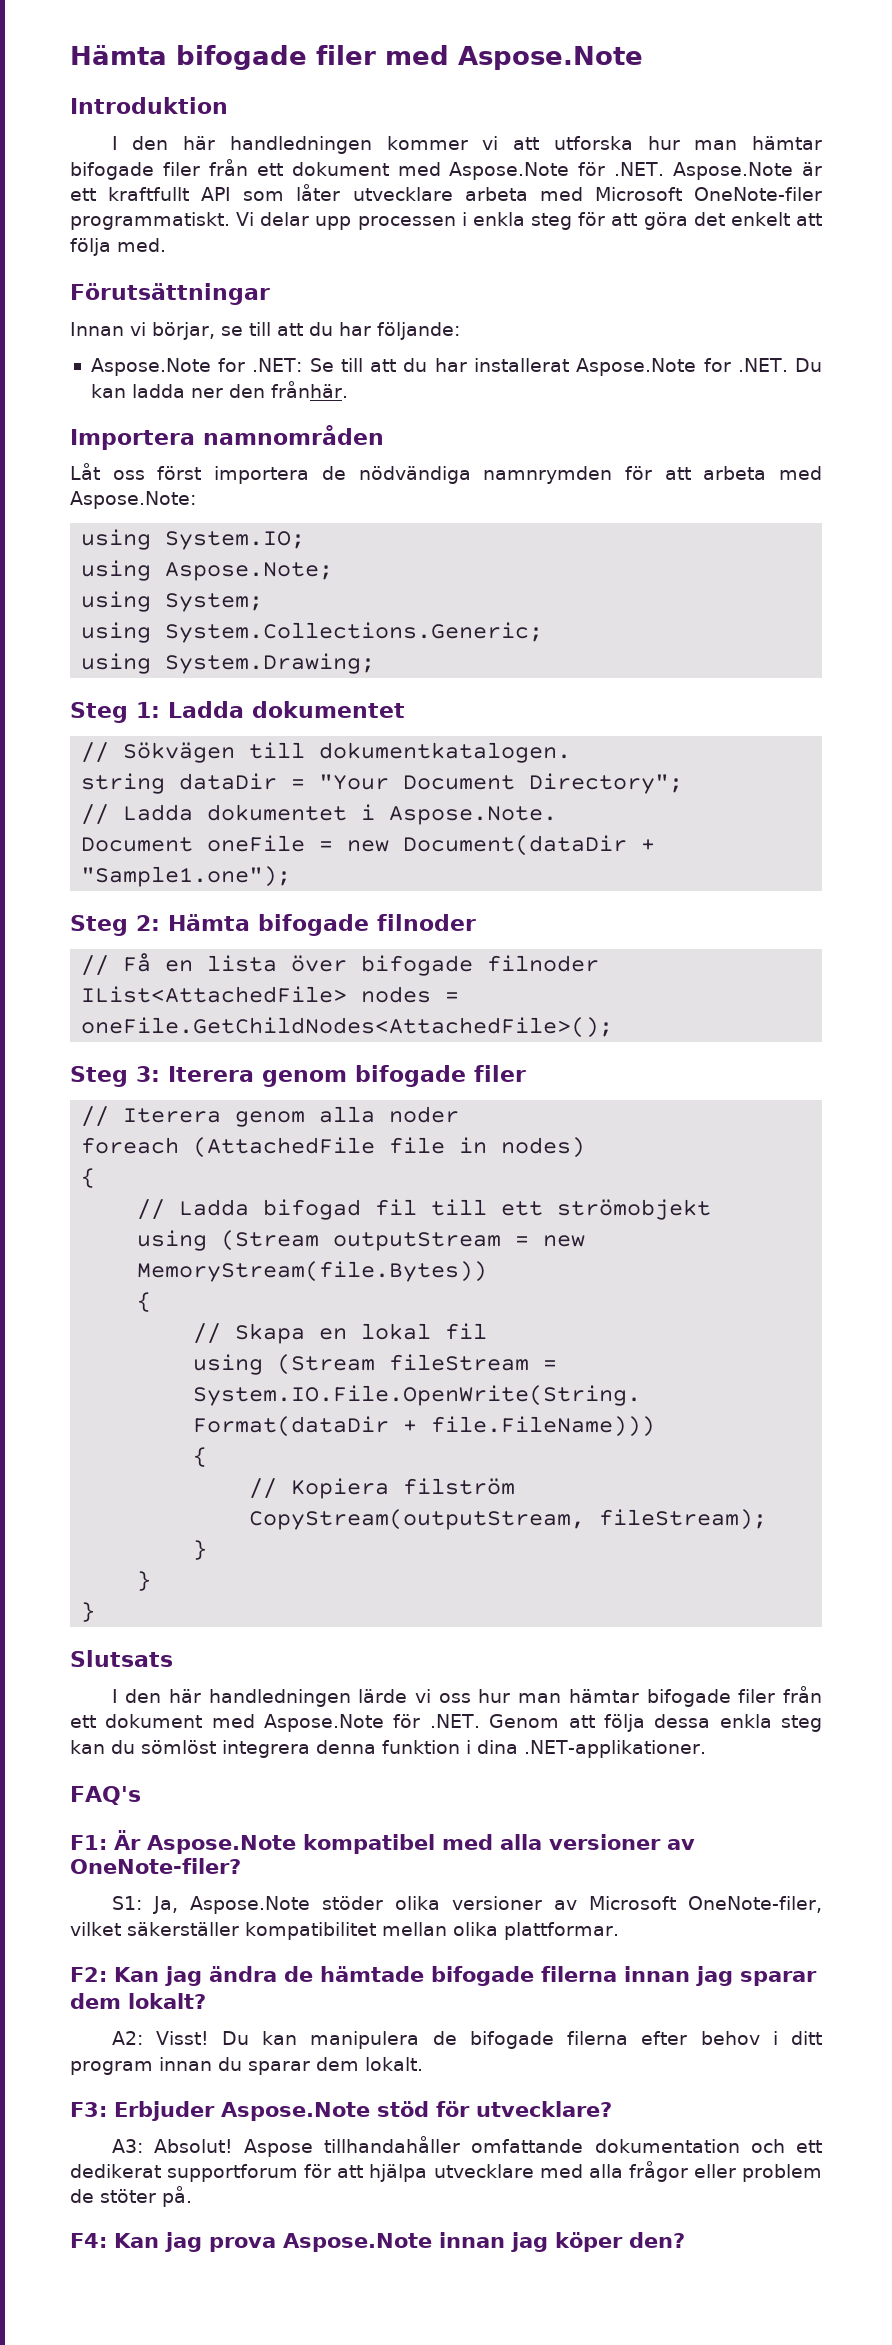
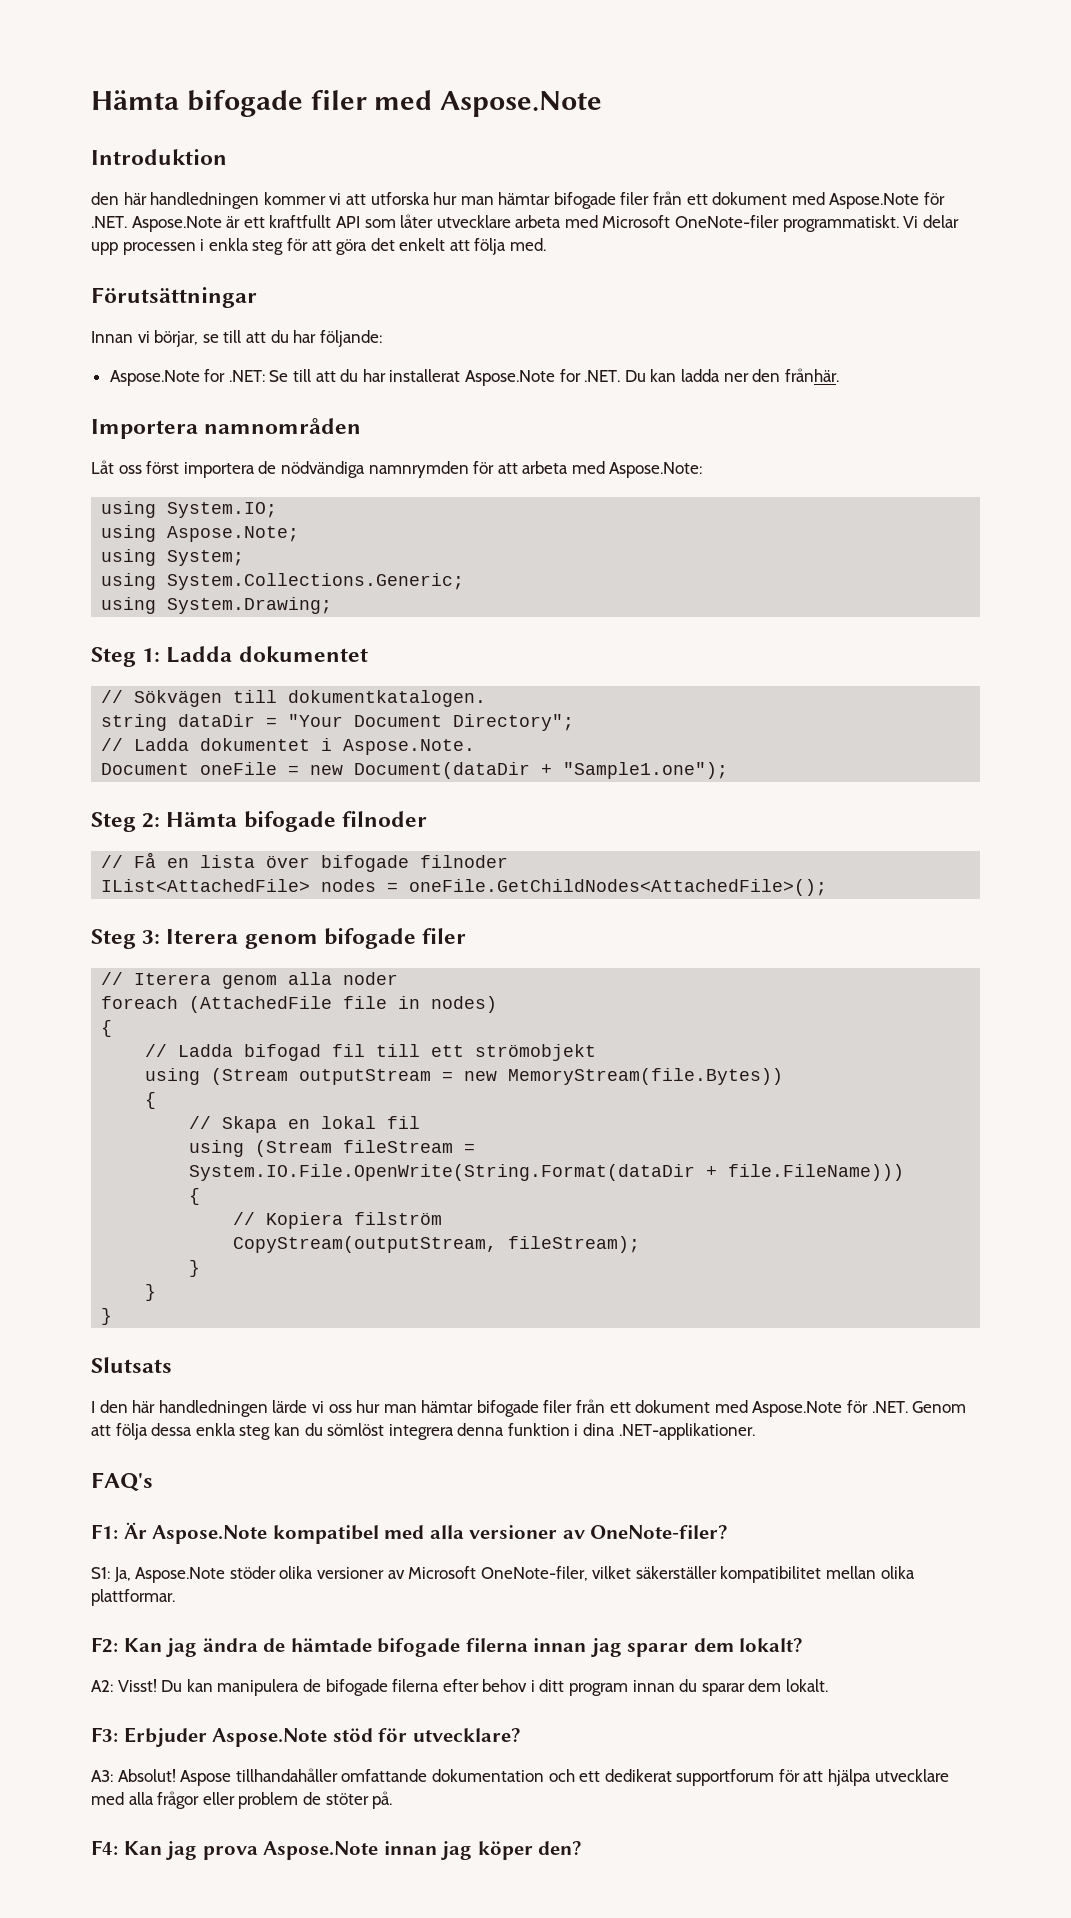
- I den här handledningen kommer vi att utforska hur man hämtar bifogade filer från ett dokument med Aspose.Note för .NET. Aspose.Note är ett kraftfullt API som låter utvecklare arbeta med Microsoft OneNote-filer programmatiskt.
+ den här handledningen kommer vi att utforska hur man hämtar bifogade filer från ett dokument med Aspose.Note för .NET. Aspose.Note är ett kraftfullt API som låter utvecklare arbeta med Microsoft OneNote-filer programmatiskt.

